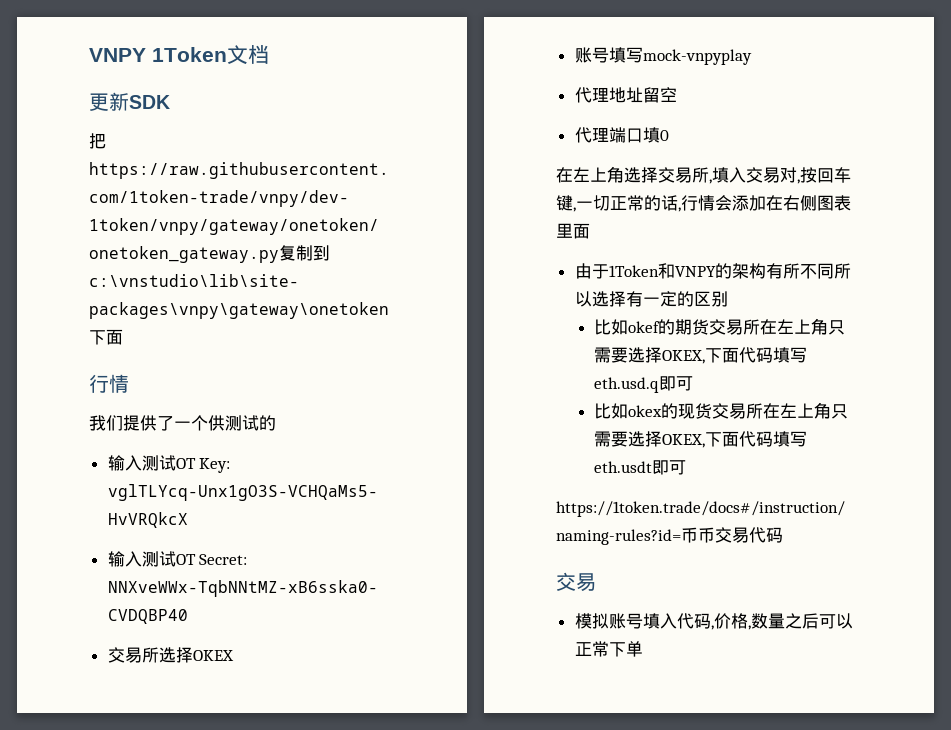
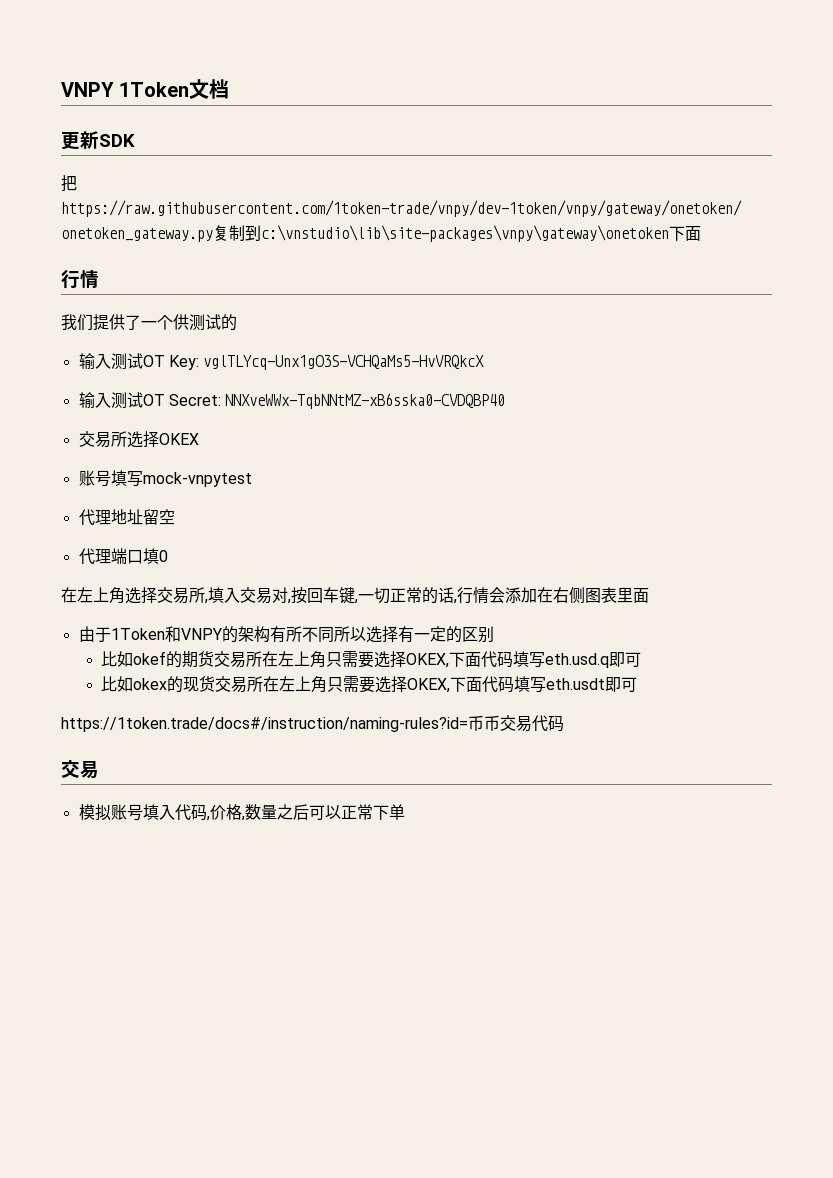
- 账号填写mock-vnpyplay
+ 账号填写mock-vnpytest

